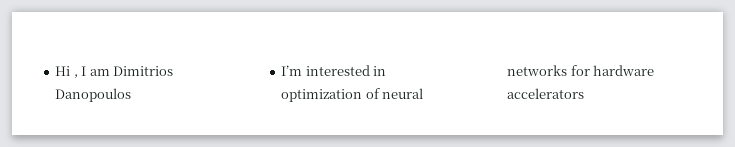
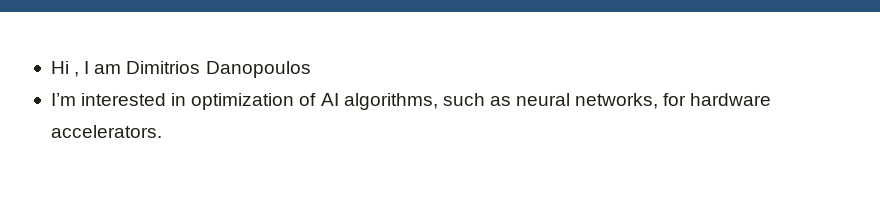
- I’m interested in optimization of neural networks for hardware accelerators
+ I’m interested in optimization of AI algorithms, such as neural networks, for hardware accelerators.

